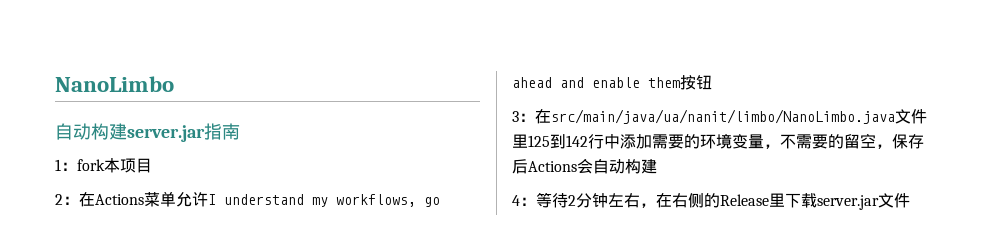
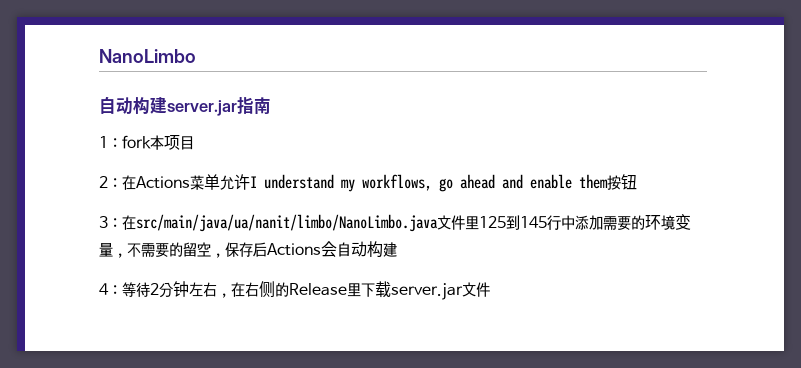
- 3：在src/main/java/ua/nanit/limbo/NanoLimbo.java文件里125到142行中添加需要的环境变量，不需要的留空，保存后Actions会自动构建
+ 3：在src/main/java/ua/nanit/limbo/NanoLimbo.java文件里125到145行中添加需要的环境变量，不需要的留空，保存后Actions会自动构建

